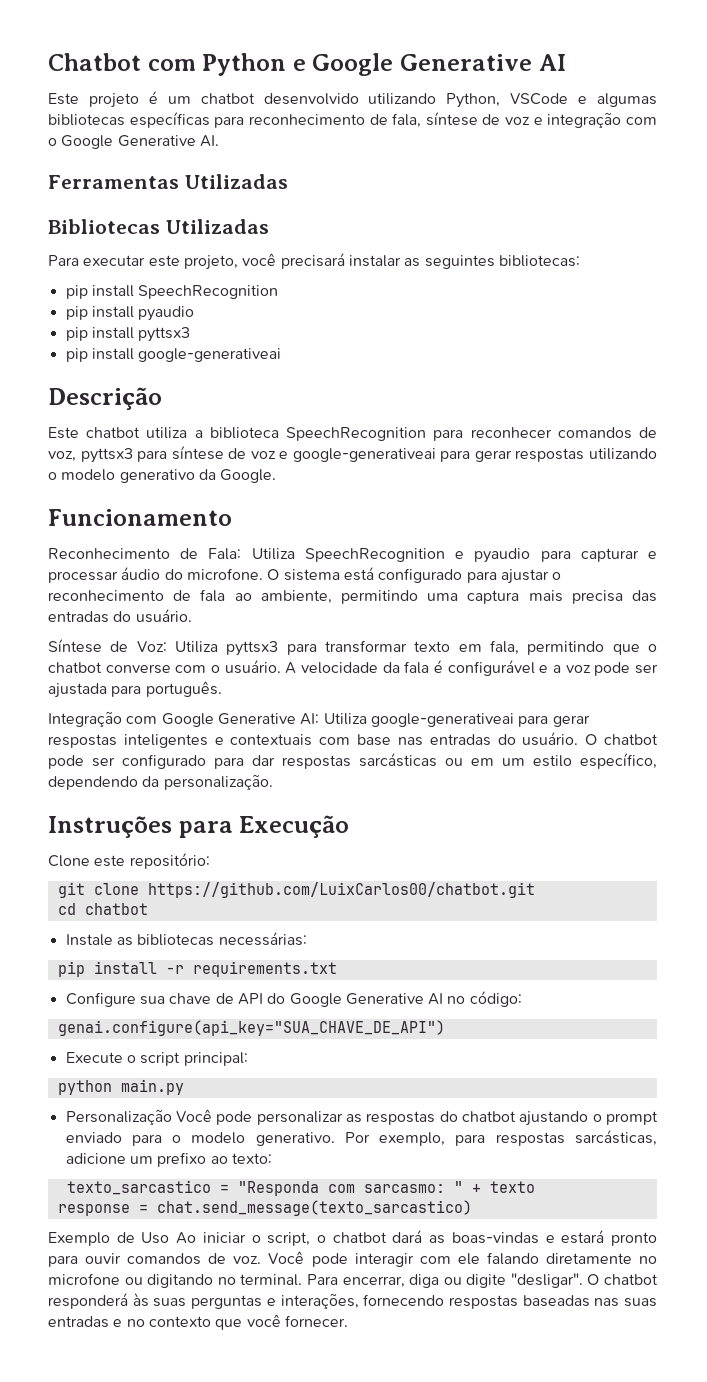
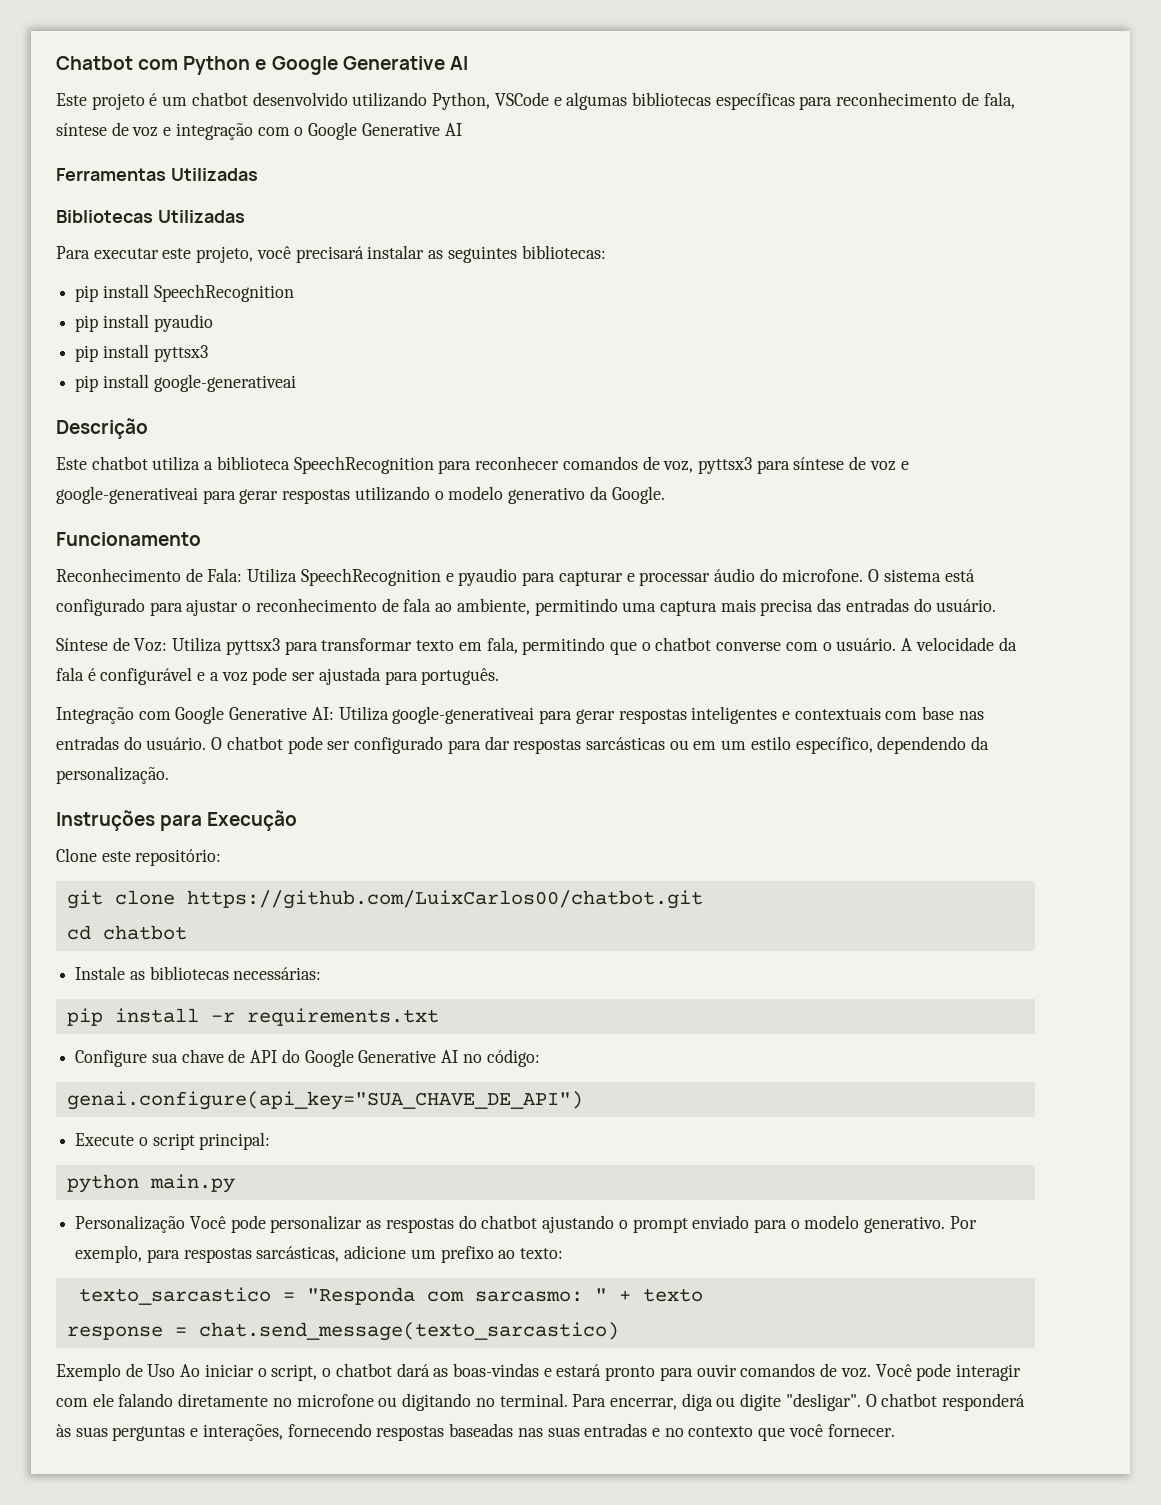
- Este projeto é um chatbot desenvolvido utilizando Python, VSCode e algumas bibliotecas específicas para reconhecimento de fala, síntese de voz e integração com o Google Generative AI.
+ Este projeto é um chatbot desenvolvido utilizando Python, VSCode e algumas bibliotecas específicas para reconhecimento de fala, síntese de voz e integração com o Google Generative AI

